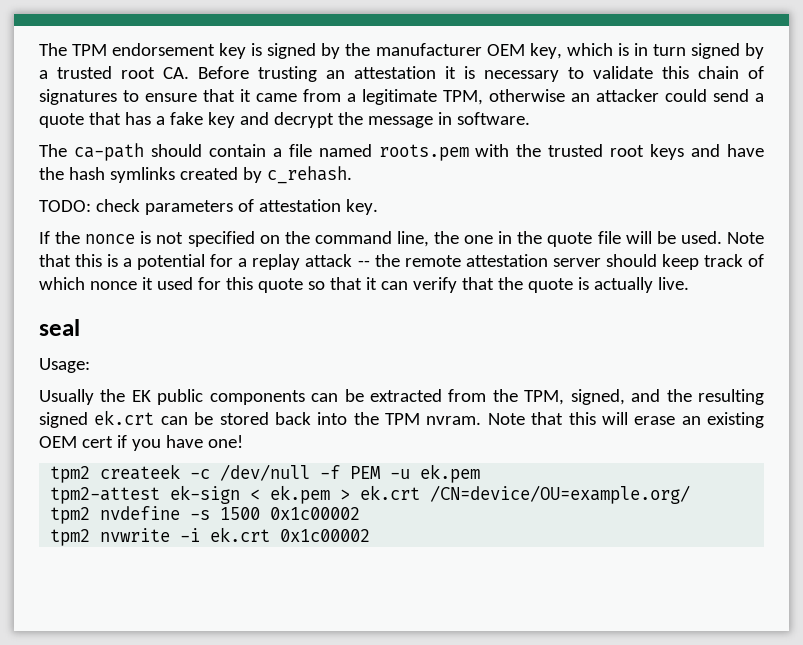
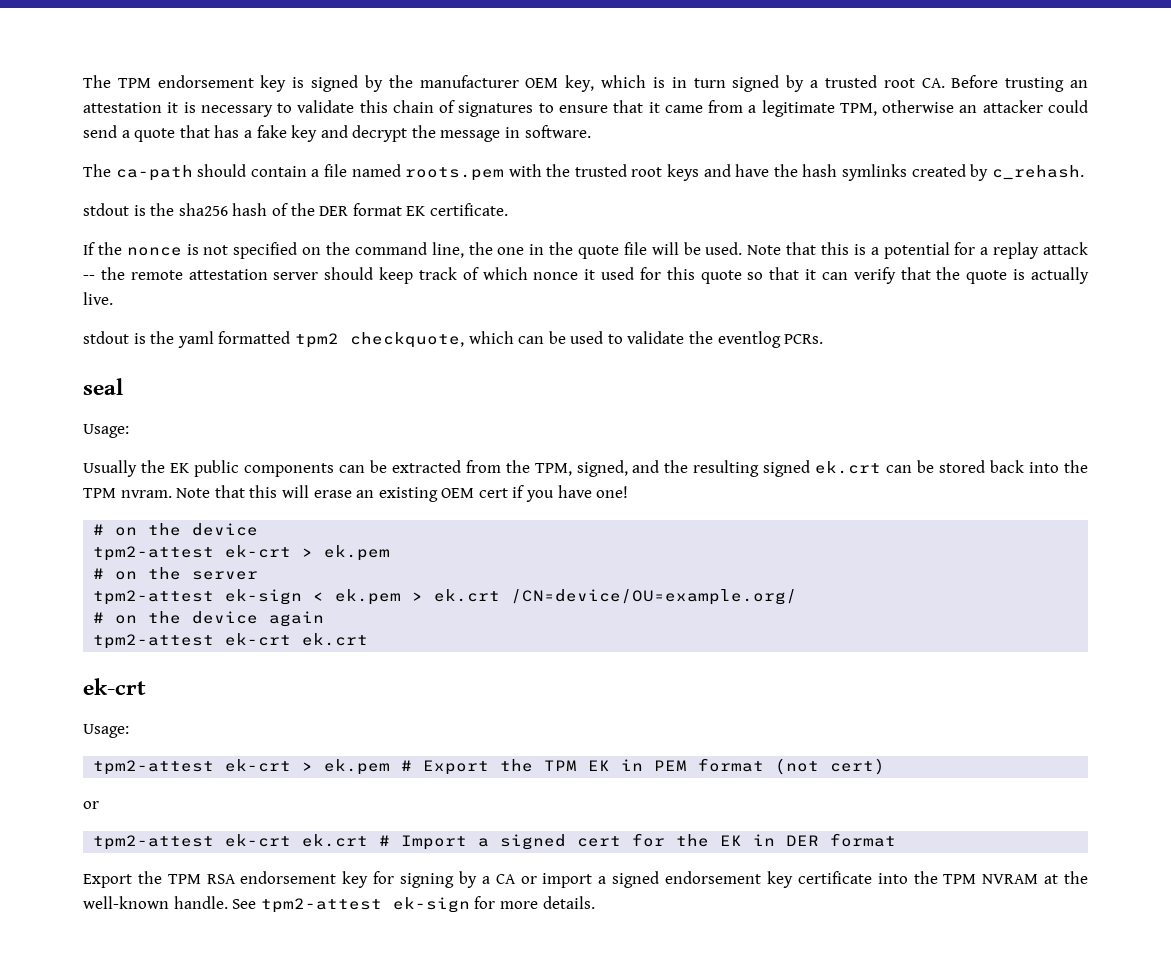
- TODO: check parameters of attestation key.
+ stdout is the sha256 hash of the DER format EK certificate.
+ stdout is the yaml formatted tpm2 checkquote, which can be used to validate the eventlog PCRs.
  Note that this will erase an existing OEM cert if you have one!
- tpm2 createek -c /dev/null -f PEM -u ek.pem
+ # on the device
+ tpm2-attest ek-crt > ek.pem
+ # on the server
- tpm2 nvdefine -s 1500 0x1c00002
- tpm2 nvwrite -i ek.crt 0x1c00002
+ # on the device again
+ tpm2-attest ek-crt ek.crt
+ ek-crt
+ Usage:
+ tpm2-attest ek-crt > ek.pem # Export the TPM EK in PEM format (not cert)
+ or
+ tpm2-attest ek-crt ek.crt # Import a signed cert for the EK in DER format
+ Export the TPM RSA endorsement key for signing by a CA or import a signed endorsement key certificate into the TPM NVRAM at the well-known handle. See tpm2-attest ek-sign for more details.

